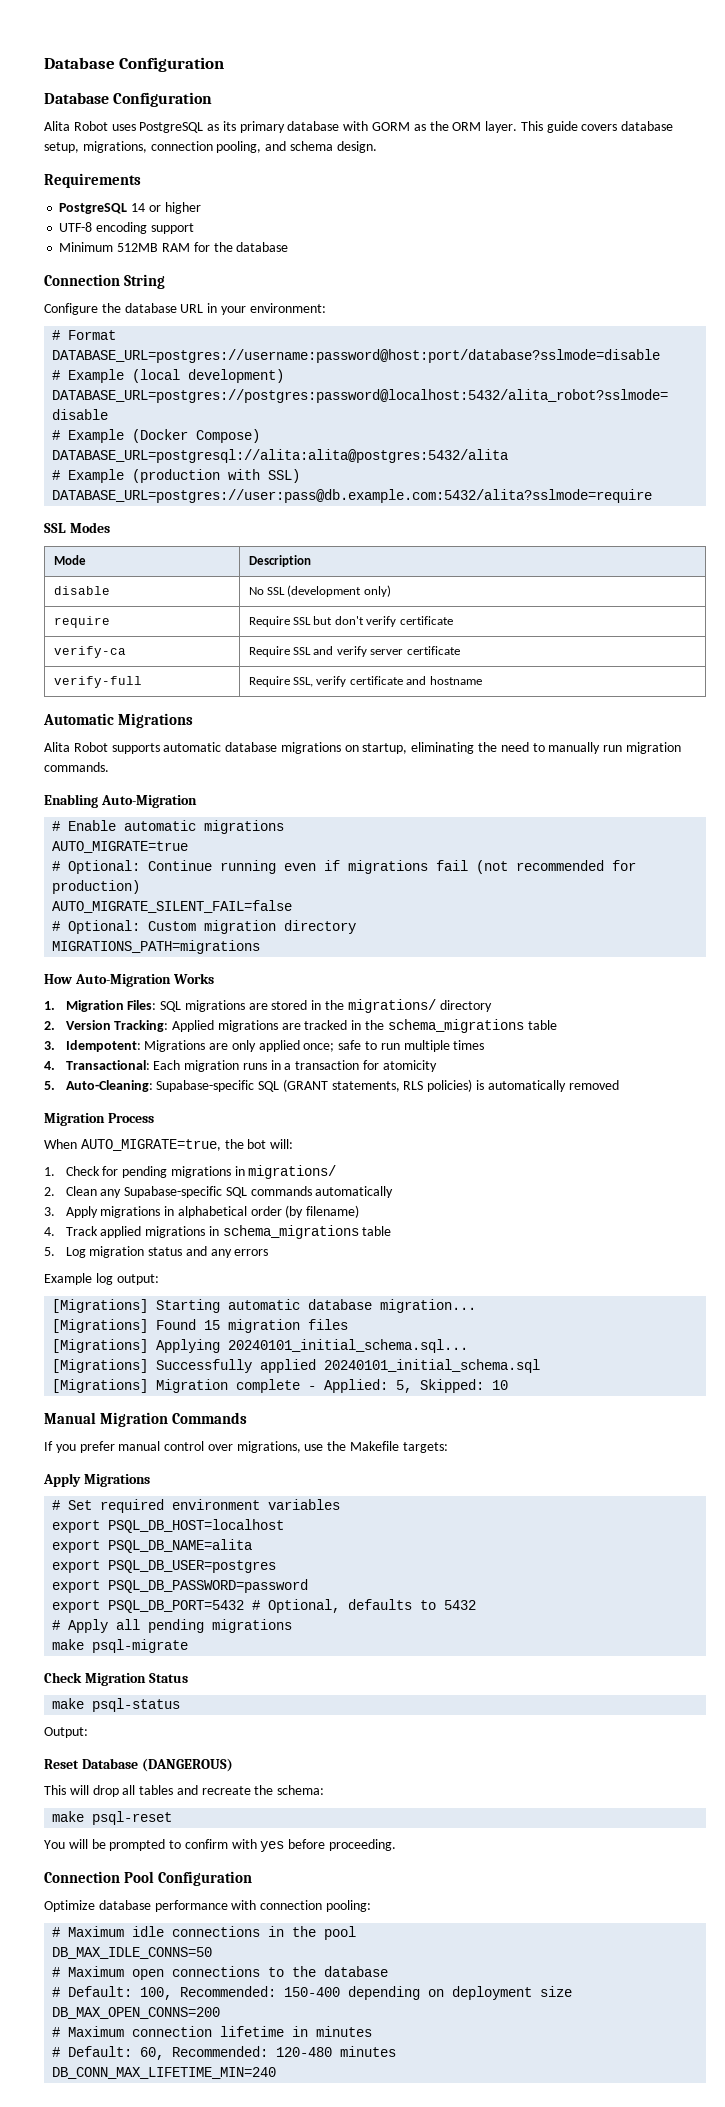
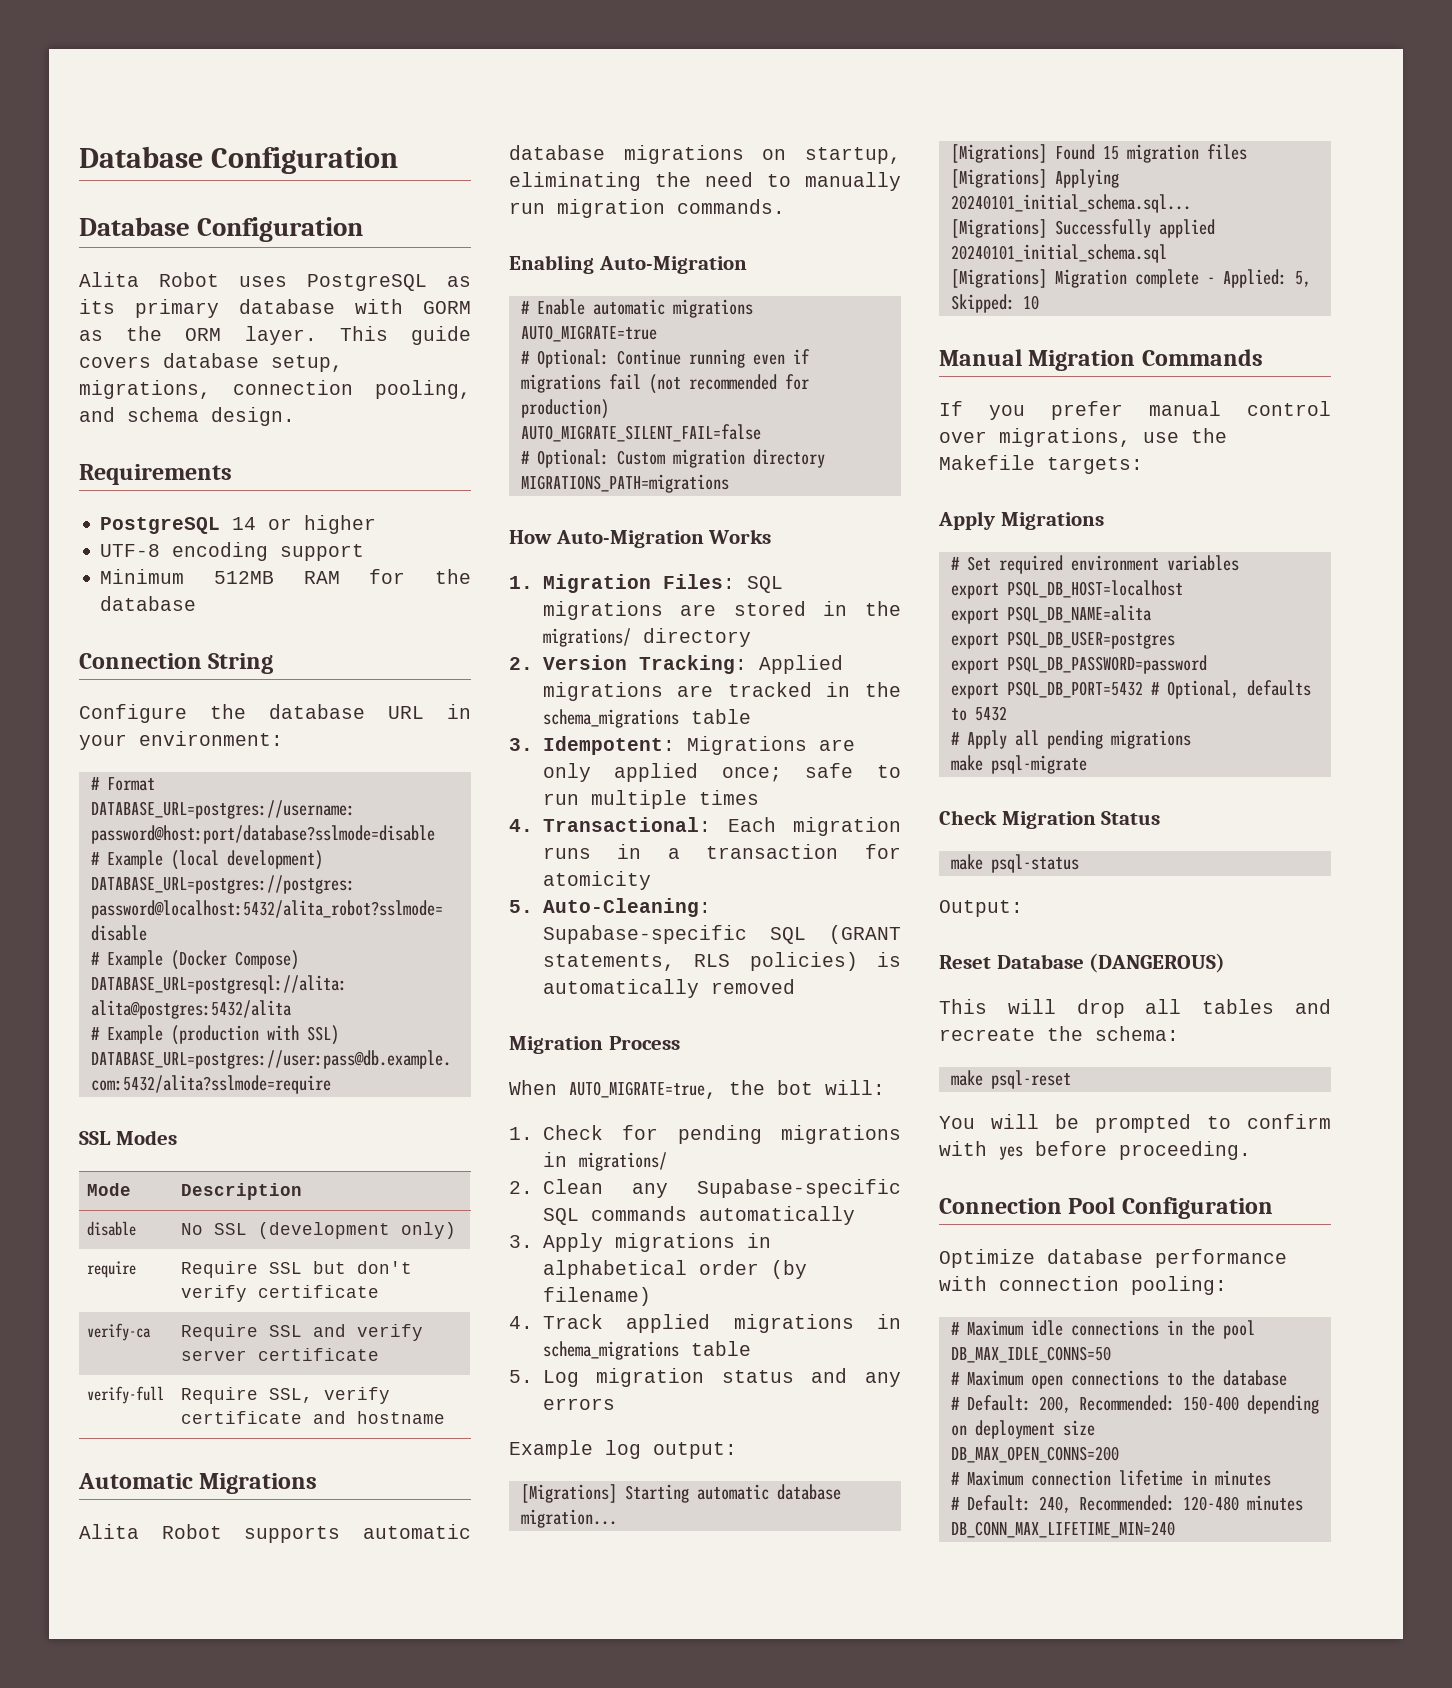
- # Default: 100, Recommended: 150-400 depending on deployment size
+ # Default: 200, Recommended: 150-400 depending on deployment size
- # Default: 60, Recommended: 120-480 minutes
+ # Default: 240, Recommended: 120-480 minutes

